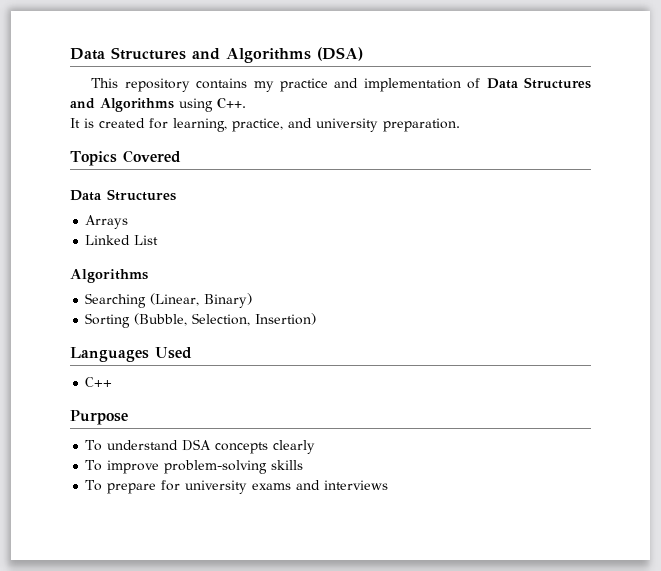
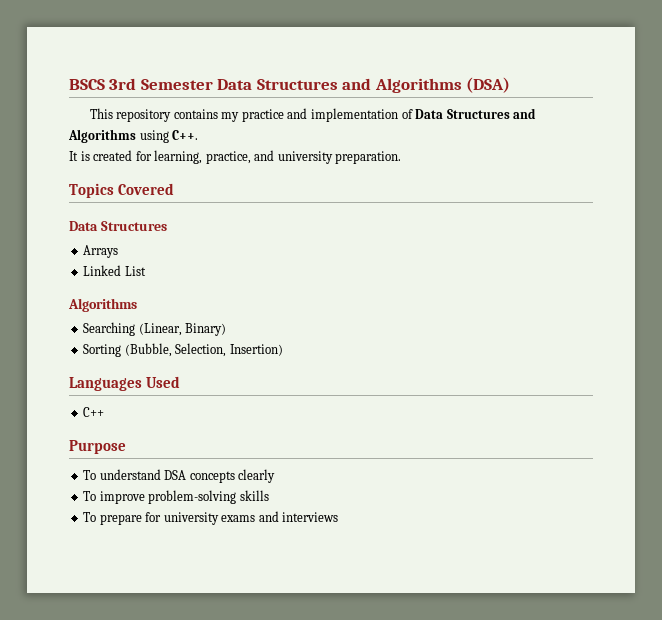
- Data Structures and Algorithms (DSA)
+ BSCS 3rd Semester Data Structures and Algorithms (DSA)

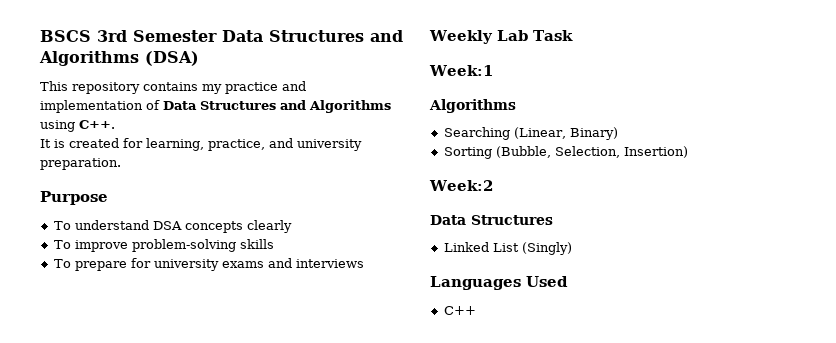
- Topics Covered
- Data Structures
- Arrays
- Linked List
- Algorithms
- Searching (Linear, Binary)
- Sorting (Bubble, Selection, Insertion)
- Languages Used
- C++
+ Weekly Lab Task
+ Week:1
+ Algorithms
+ Searching (Linear, Binary)
+ Sorting (Bubble, Selection, Insertion)
+ Week:2
+ Data Structures
+ Linked List (Singly)
+ Languages Used
+ C++

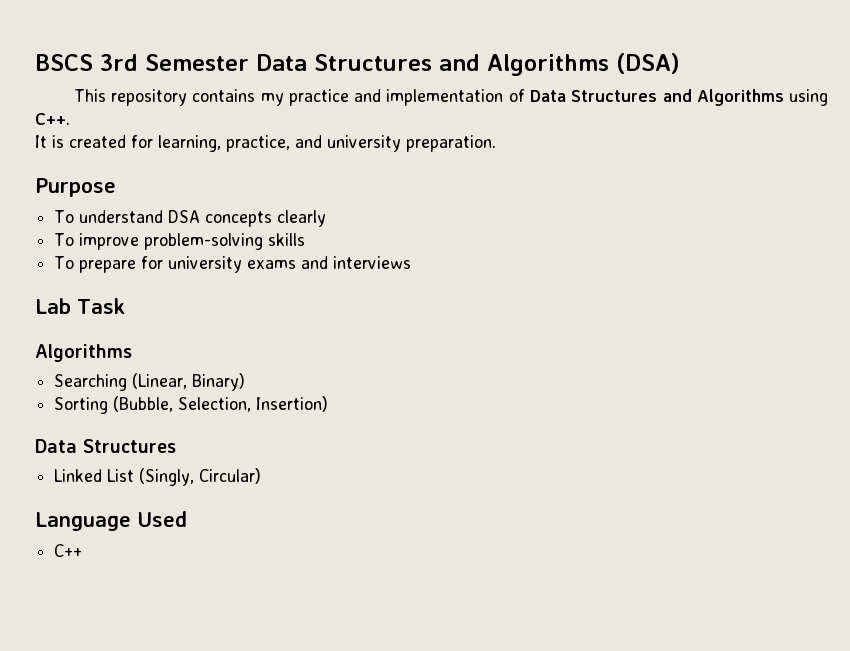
- Weekly Lab Task
+ Lab Task
- Week:1
- Week:2
- Linked List (Singly)
- Languages Used
+ Linked List (Singly, Circular)
+ Language Used

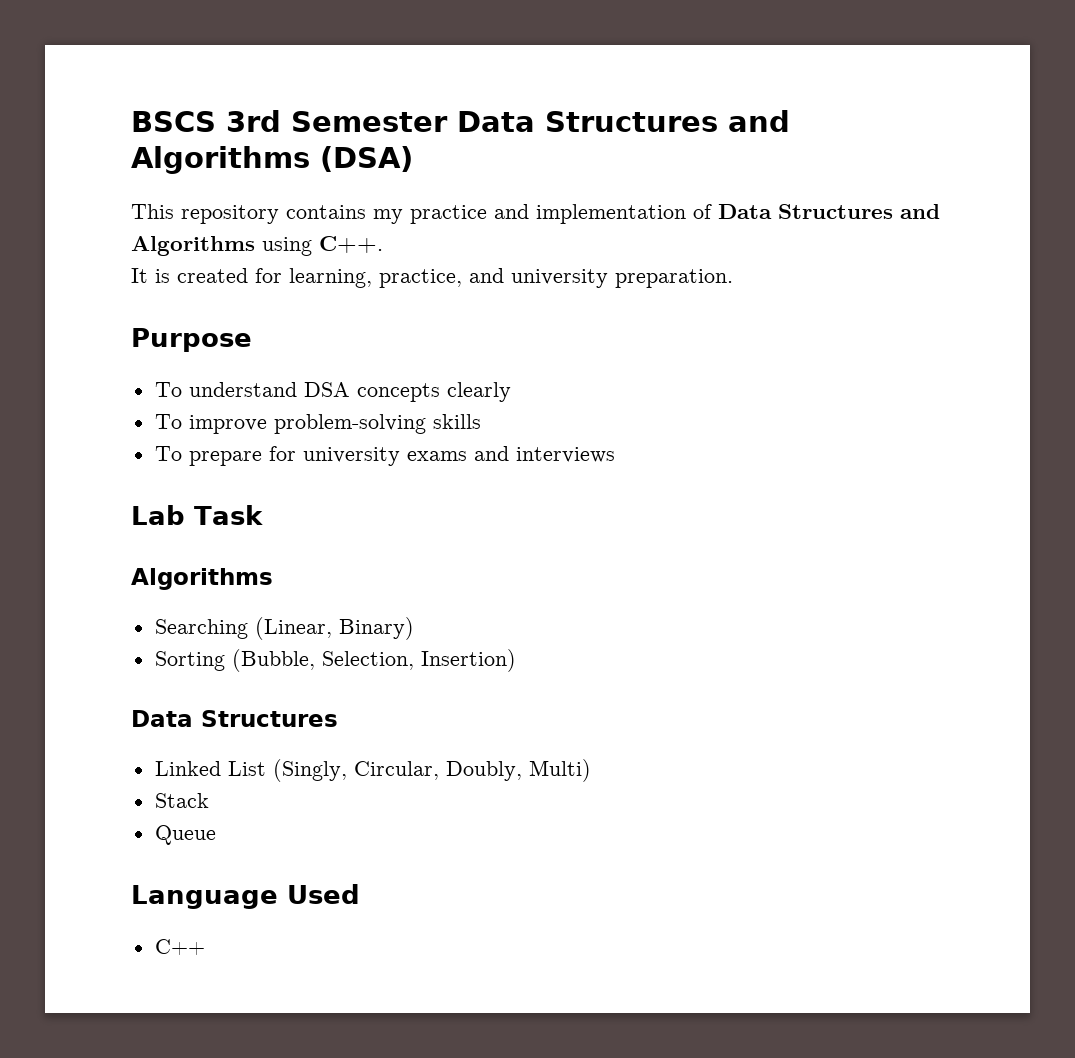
- Linked List (Singly, Circular)
+ Linked List (Singly, Circular, Doubly, Multi)
+ Stack
+ Queue

